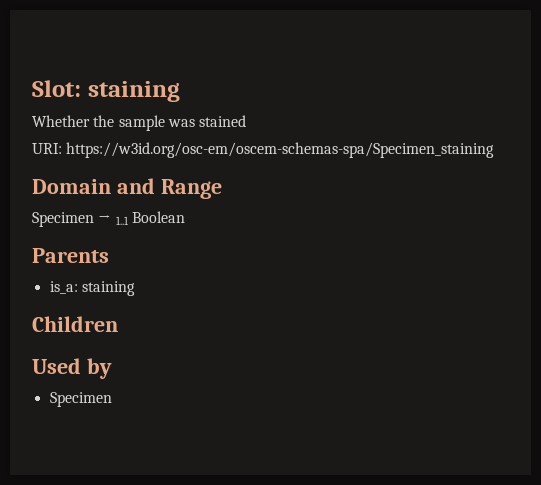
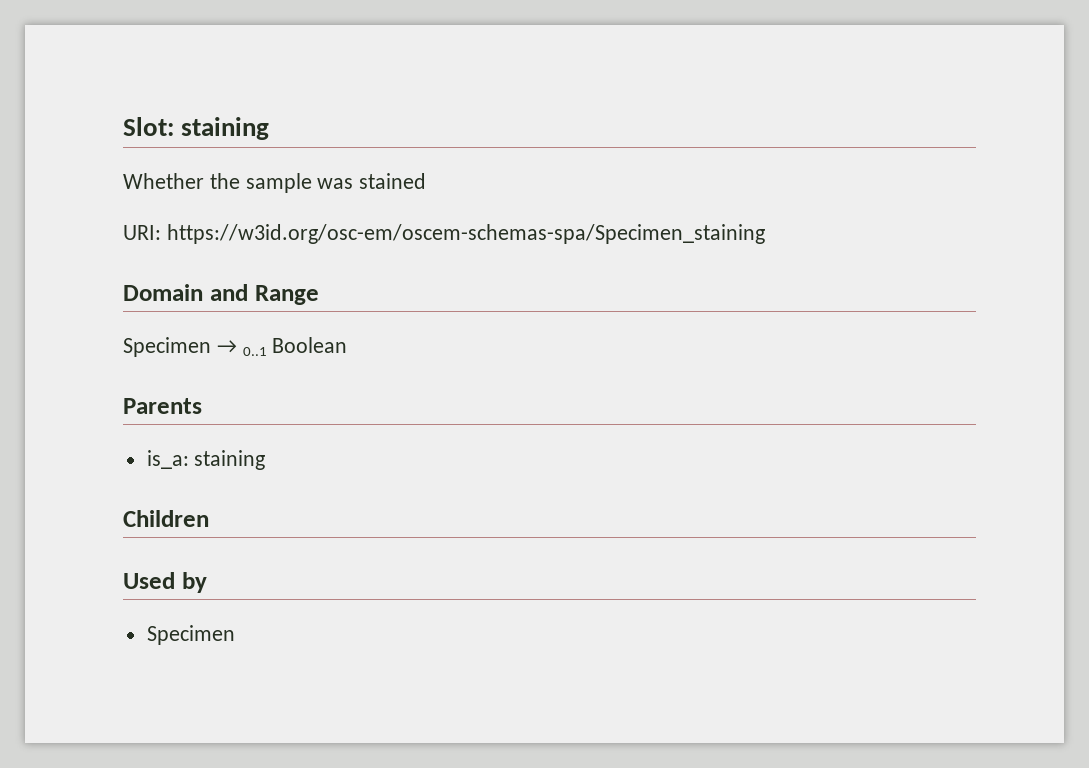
- Specimen → 1..1 Boolean
+ Specimen → 0..1 Boolean

